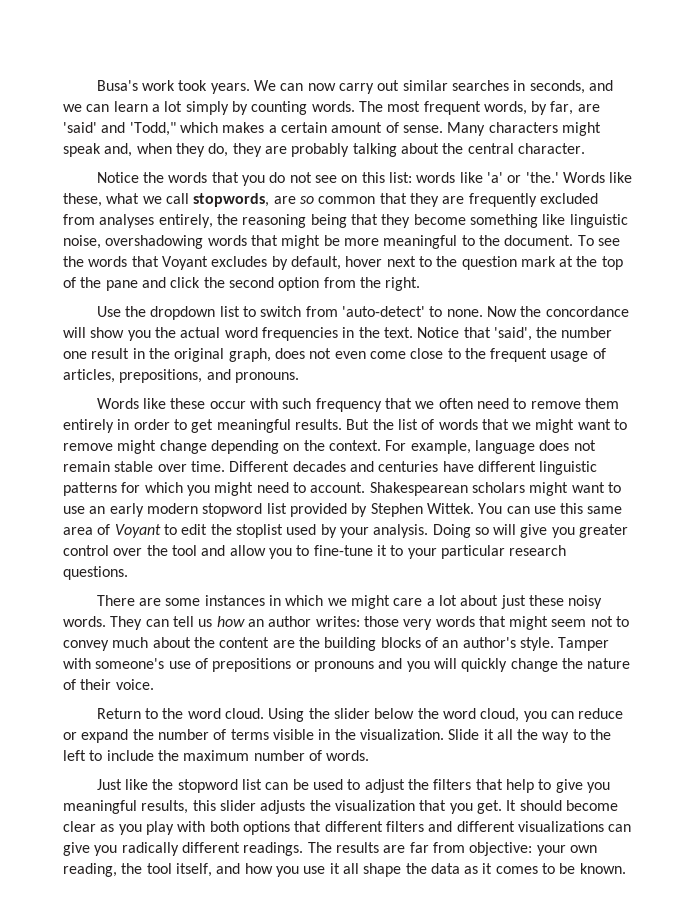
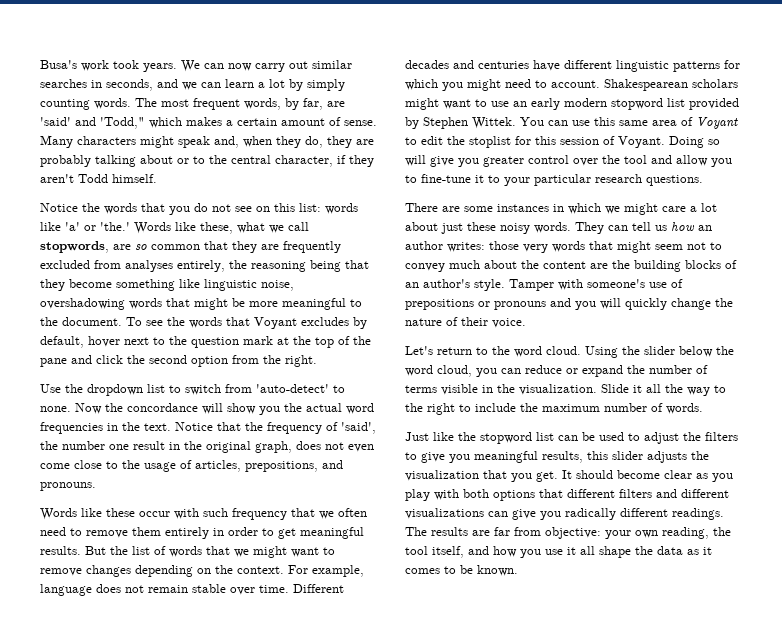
- We can now carry out similar searches in seconds, and we can learn a lot simply by counting words.
+ We can now carry out similar searches in seconds, and we can learn a lot by simply counting words.
- Many characters might speak and, when they do, they are probably talking about the central character.
+ Many characters might speak and, when they do, they are probably talking about or to the central character, if they aren't Todd himself.
- Notice that 'said', the number one result in the original graph, does not even come close to the frequent usage of articles, prepositions, and pronouns.
+ Notice that the frequency of 'said', the number one result in the original graph, does not even come close to the usage of articles, prepositions, and pronouns.
- But the list of words that we might want to remove might change depending on the context.
+ But the list of words that we might want to remove changes depending on the context.
- You can use this same area of Voyant to edit the stoplist used by your analysis.
+ You can use this same area of Voyant to edit the stoplist for this session of Voyant.
- Return to the word cloud.
+ Let's return to the word cloud.
- Slide it all the way to the left to include the maximum number of words.
+ Slide it all the way to the right to include the maximum number of words.
- Just like the stopword list can be used to adjust the filters that help to give you meaningful results, this slider adjusts the visualization that you get.
+ Just like the stopword list can be used to adjust the filters to give you meaningful results, this slider adjusts the visualization that you get.

